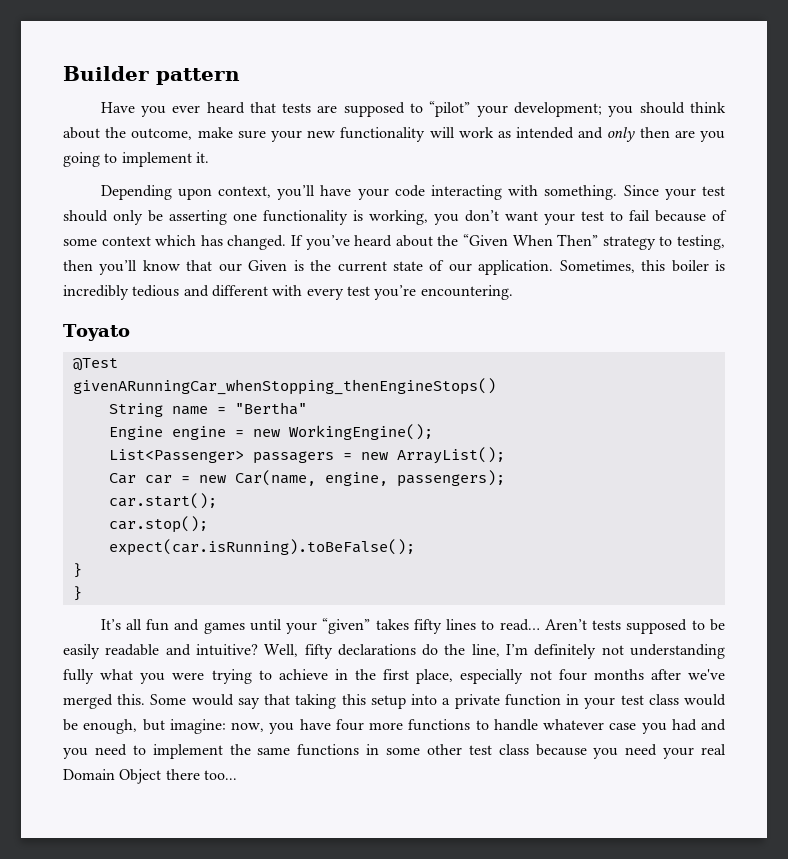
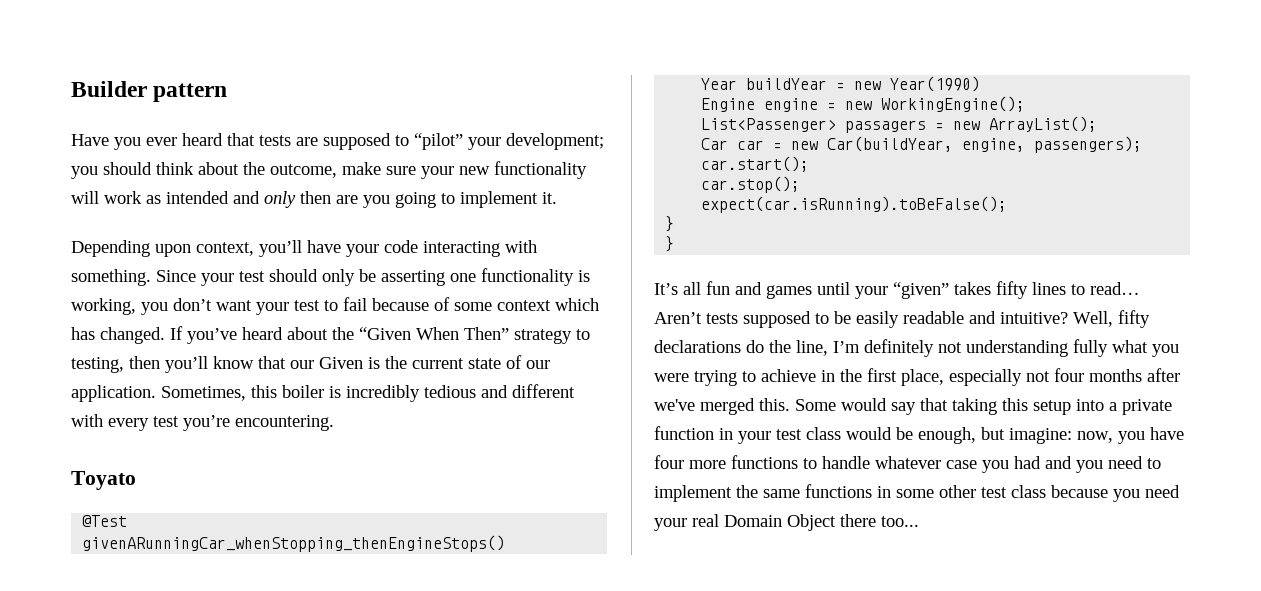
- String name = "Bertha"
+ Year buildYear = new Year(1990)
- Car car = new Car(name, engine, passengers);
+ Car car = new Car(buildYear, engine, passengers);

